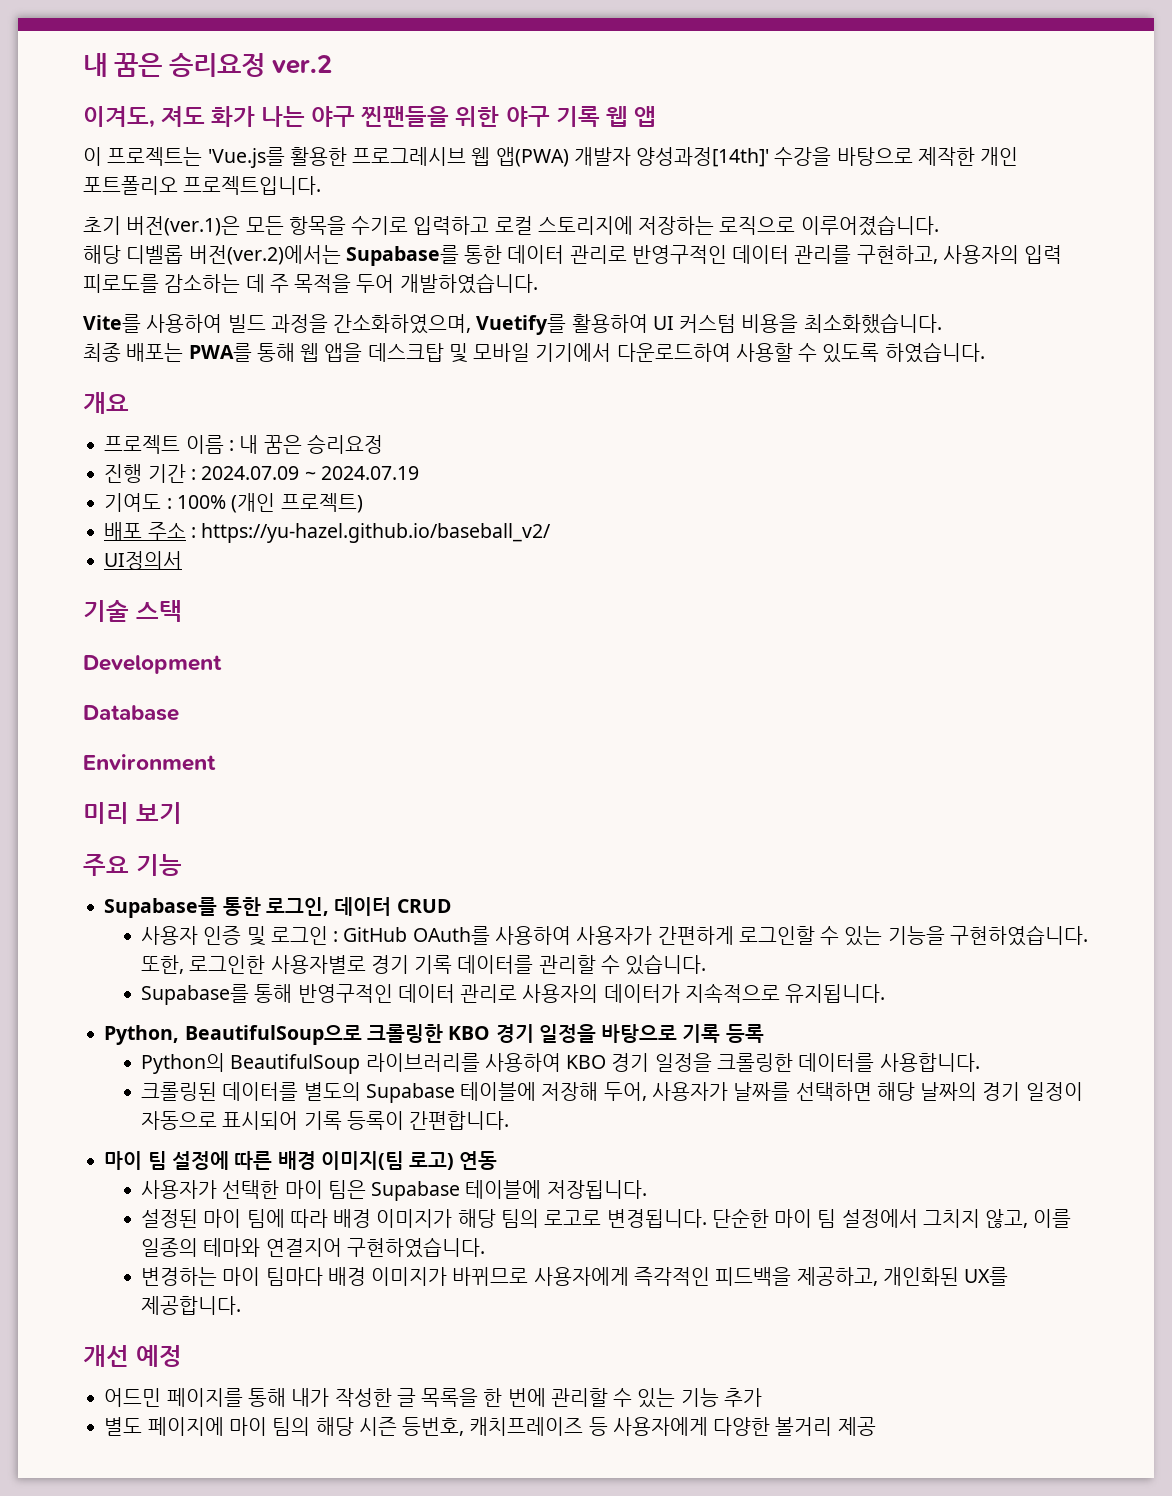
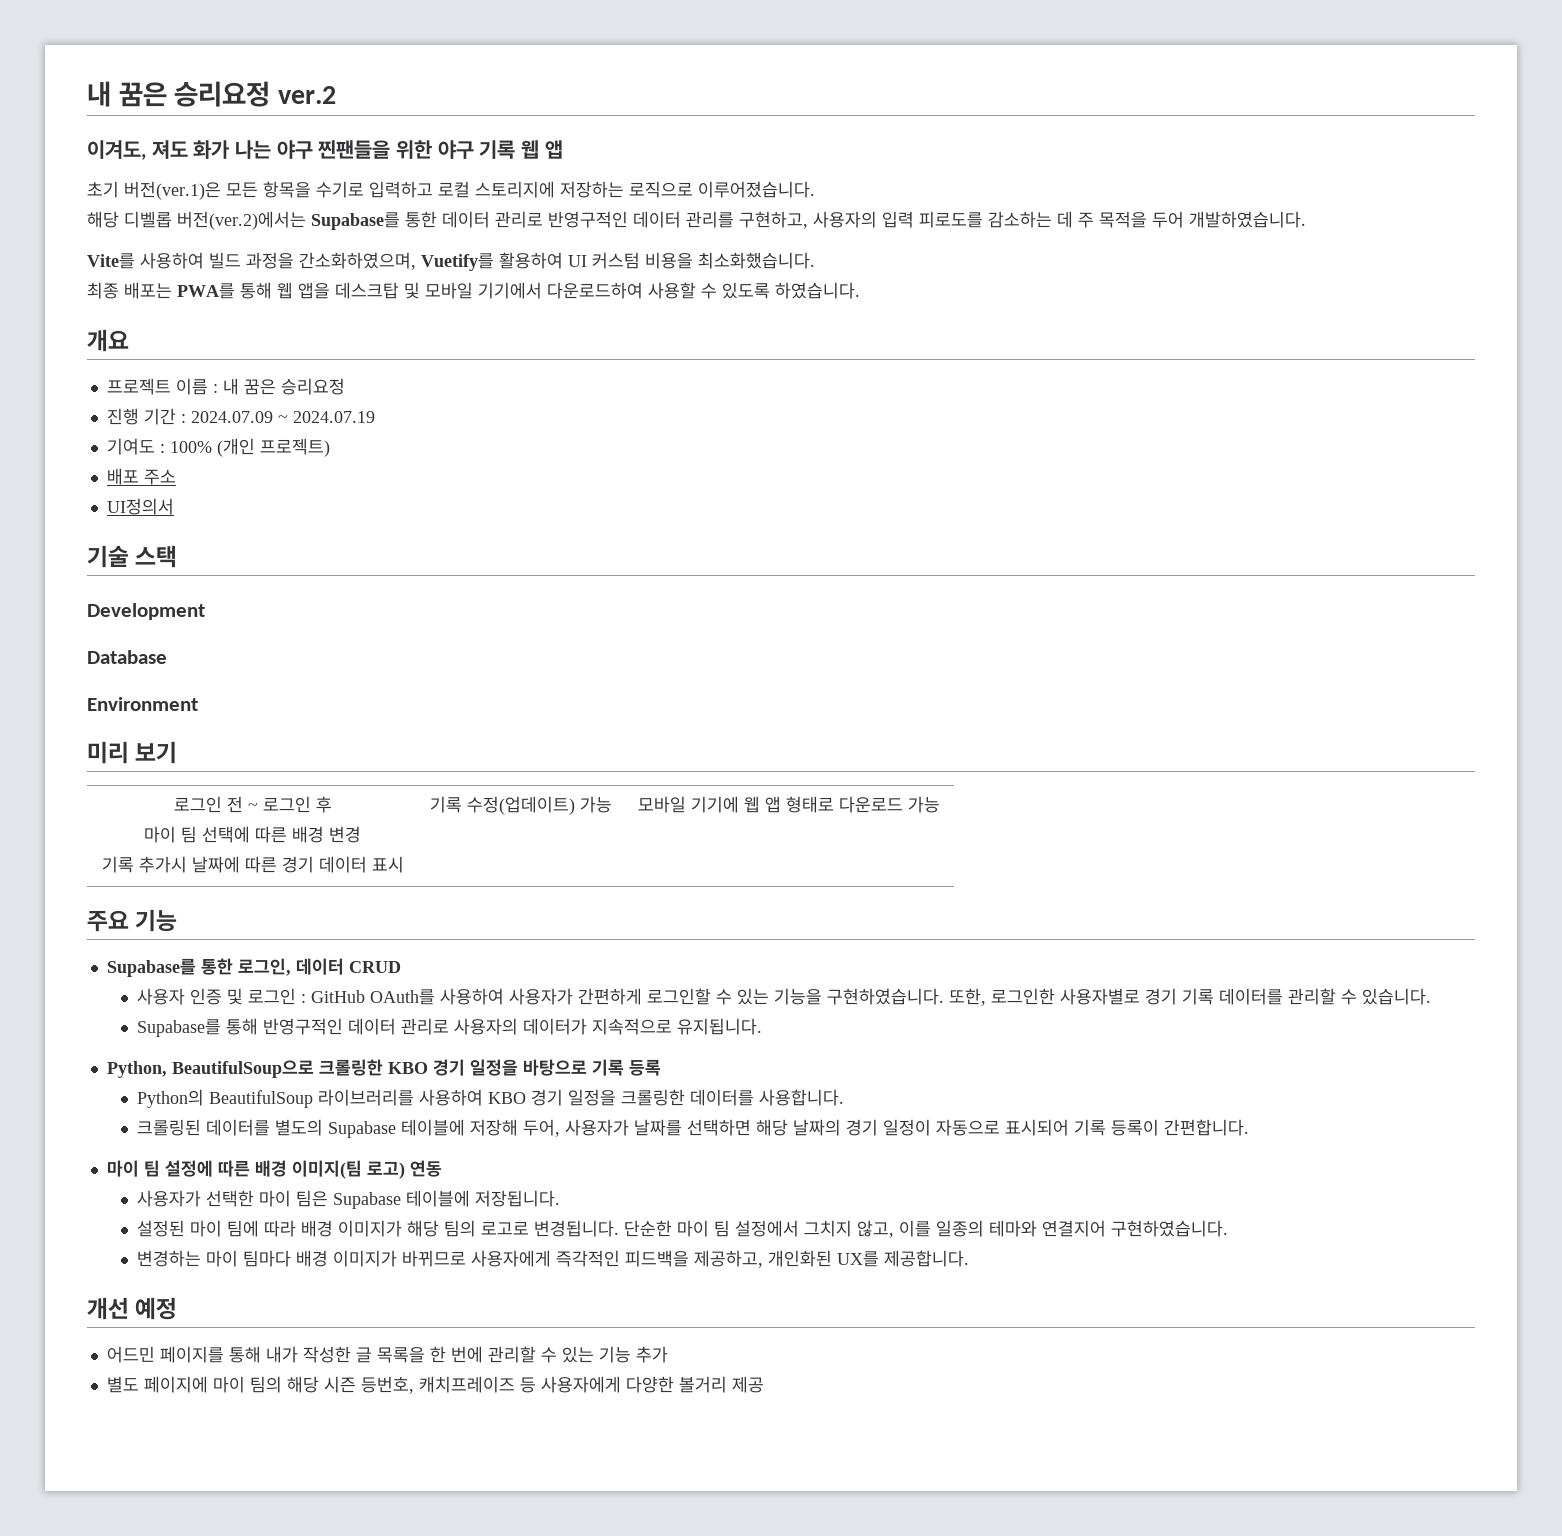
- 이 프로젝트는 'Vue.js를 활용한 프로그레시브 웹 앱(PWA) 개발자 양성과정[14th]' 수강을 바탕으로 제작한 개인 포트폴리오 프로젝트입니다.
- 배포 주소 : https://yu-hazel.github.io/baseball_v2/
+ 배포 주소
+ 로그인 전 ~ 로그인 후
+ 마이 팀 선택에 따른 배경 변경
+ 기록 추가시 날짜에 따른 경기 데이터 표시 | 기록 수정(업데이트) 가능 | 모바일 기기에 웹 앱 형태로 다운로드 가능

